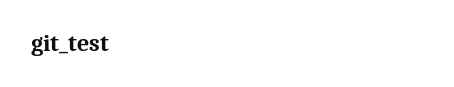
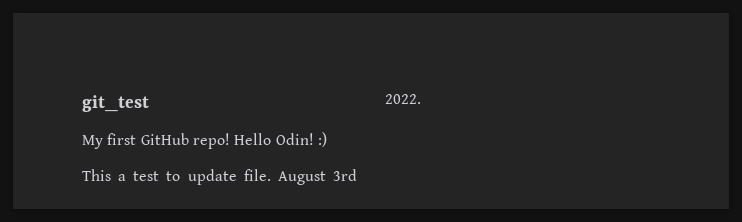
+ My first GitHub repo! Hello Odin! :)
+ This a test to update file. August 3rd 2022.

